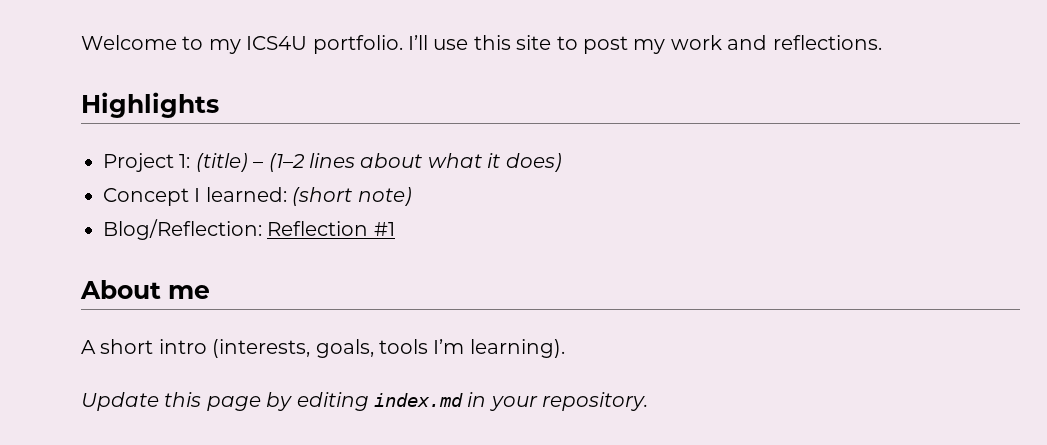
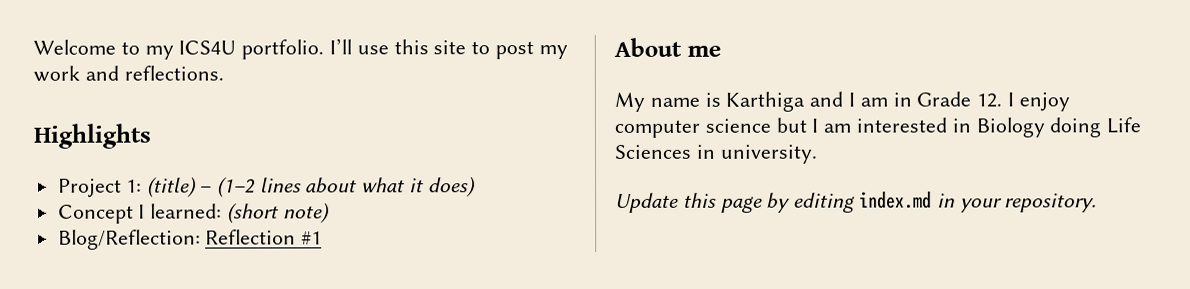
- A short intro (interests, goals, tools I’m learning).
+ My name is Karthiga and I am in Grade 12. I enjoy computer science but I am interested in Biology doing Life Sciences in university.

